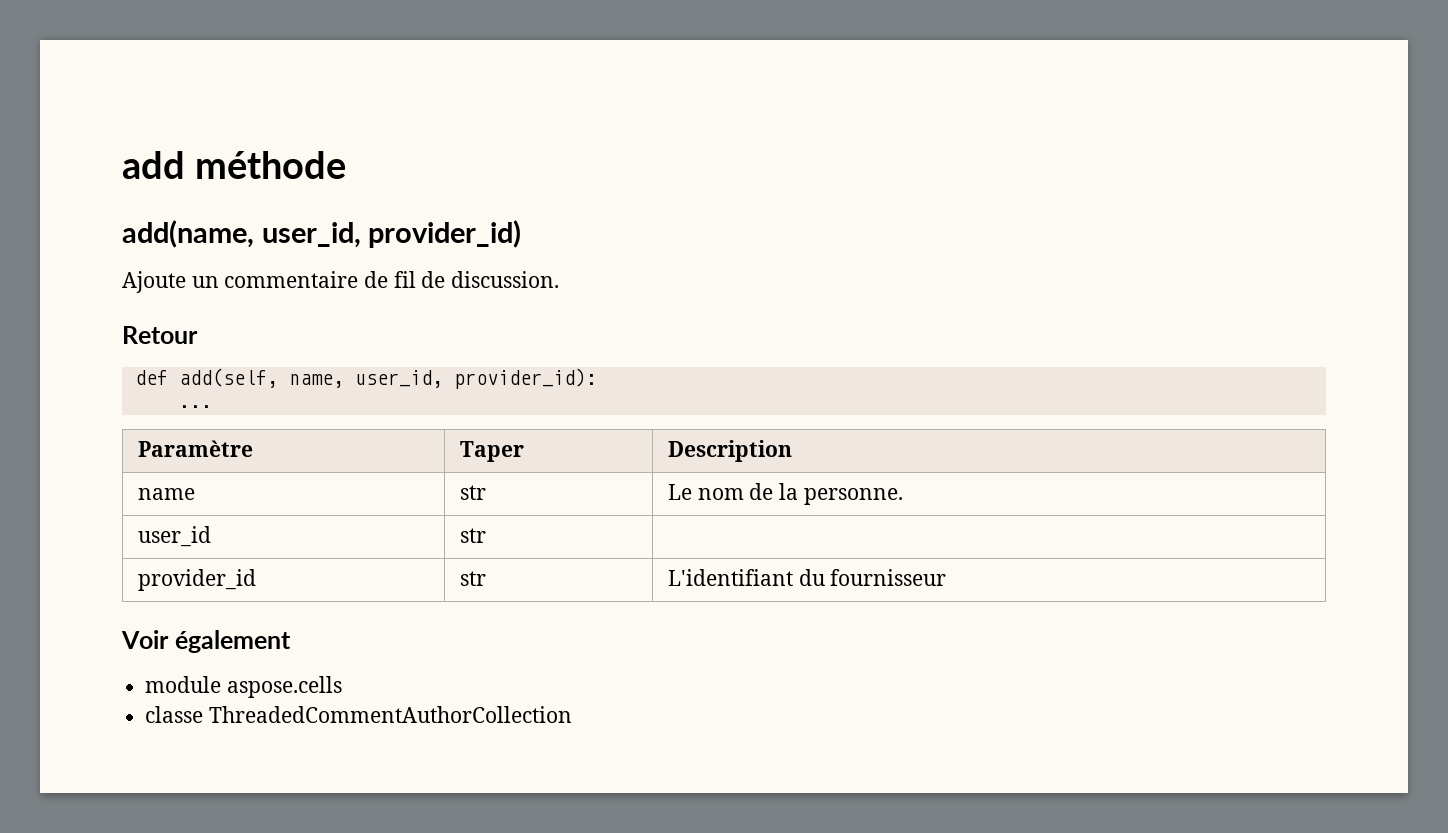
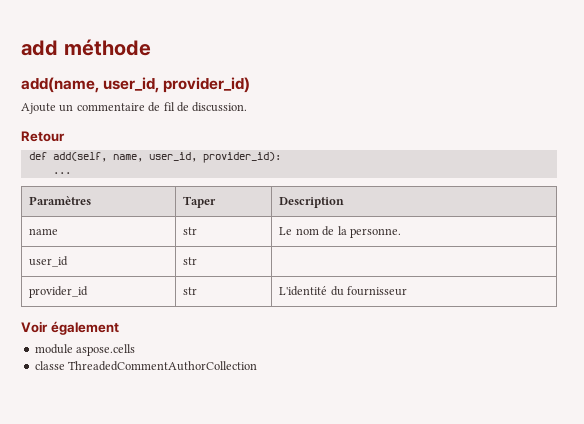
- Paramètre | Taper | Description
+ Paramètres | Taper | Description
- provider_id | str | L'identifiant du fournisseur
+ provider_id | str | L'identité du fournisseur

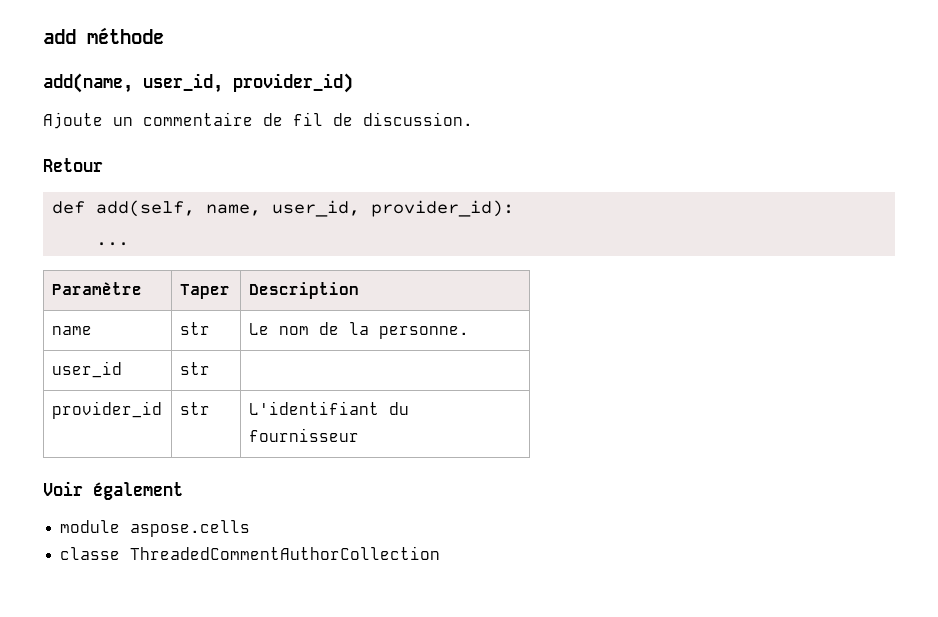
- Paramètres | Taper | Description
+ Paramètre | Taper | Description
- provider_id | str | L'identité du fournisseur
+ provider_id | str | L'identifiant du fournisseur

